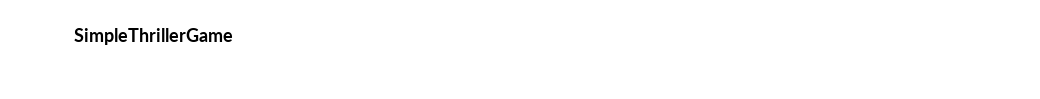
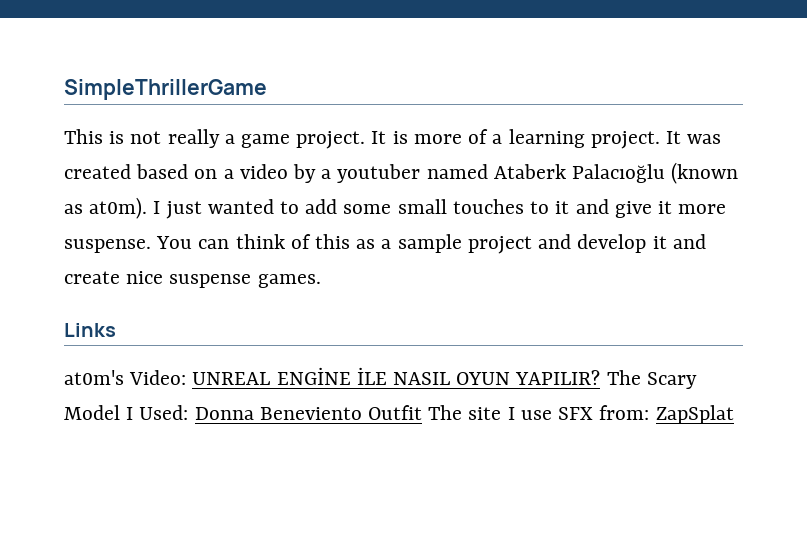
+ This is not really a game project. It is more of a learning project. It was created based on a video by a youtuber named Ataberk Palacıoğlu (known as at0m). I just wanted to add some small touches to it and give it more suspense. You can think of this as a sample project and develop it and create nice suspense games.
+ Links
+ at0m's Video: UNREAL ENGİNE İLE NASIL OYUN YAPILIR? The Scary Model I Used: Donna Beneviento Outfit The site I use SFX from: ZapSplat

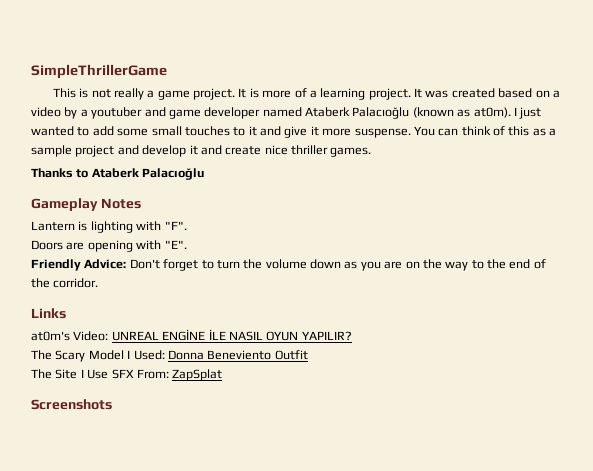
- It was created based on a video by a youtuber named Ataberk Palacıoğlu (known as at0m).
+ It was created based on a video by a youtuber and game developer named Ataberk Palacıoğlu (known as at0m).
- You can think of this as a sample project and develop it and create nice suspense games.
+ You can think of this as a sample project and develop it and create nice thriller games.
+ Thanks to Ataberk Palacıoğlu
+ Gameplay Notes
+ Lantern is lighting with "F".
+ Doors are opening with "E".
+ Friendly Advice: Don't forget to turn the volume down as you are on the way to the end of the corridor.
- at0m's Video: UNREAL ENGİNE İLE NASIL OYUN YAPILIR? The Scary Model I Used: Donna Beneviento Outfit The site I use SFX from: ZapSplat
+ at0m's Video: UNREAL ENGİNE İLE NASIL OYUN YAPILIR?
+ The Scary Model I Used: Donna Beneviento Outfit
+ The Site I Use SFX From: ZapSplat
+ Screenshots

